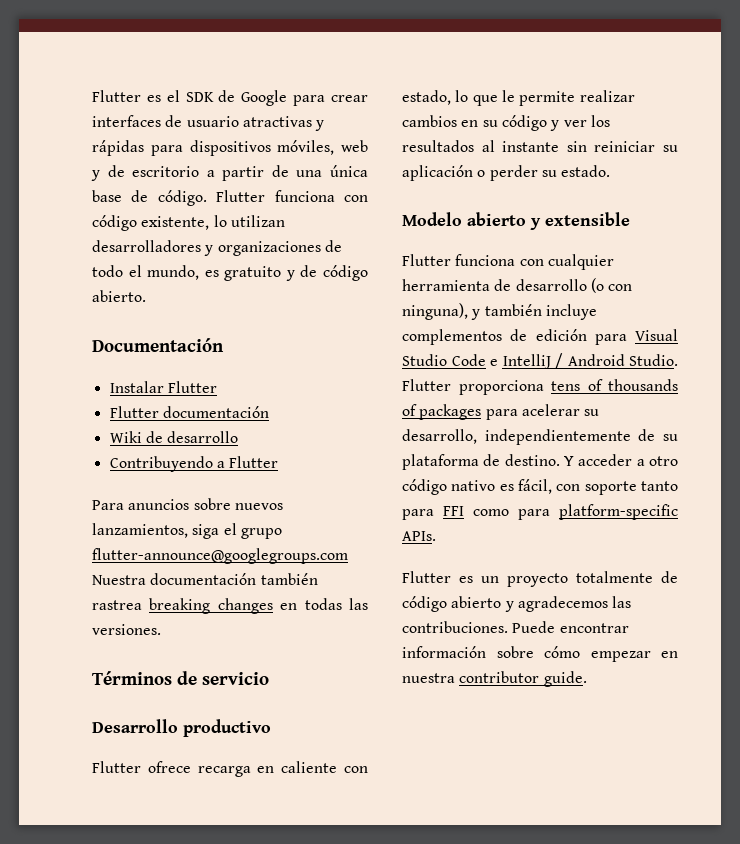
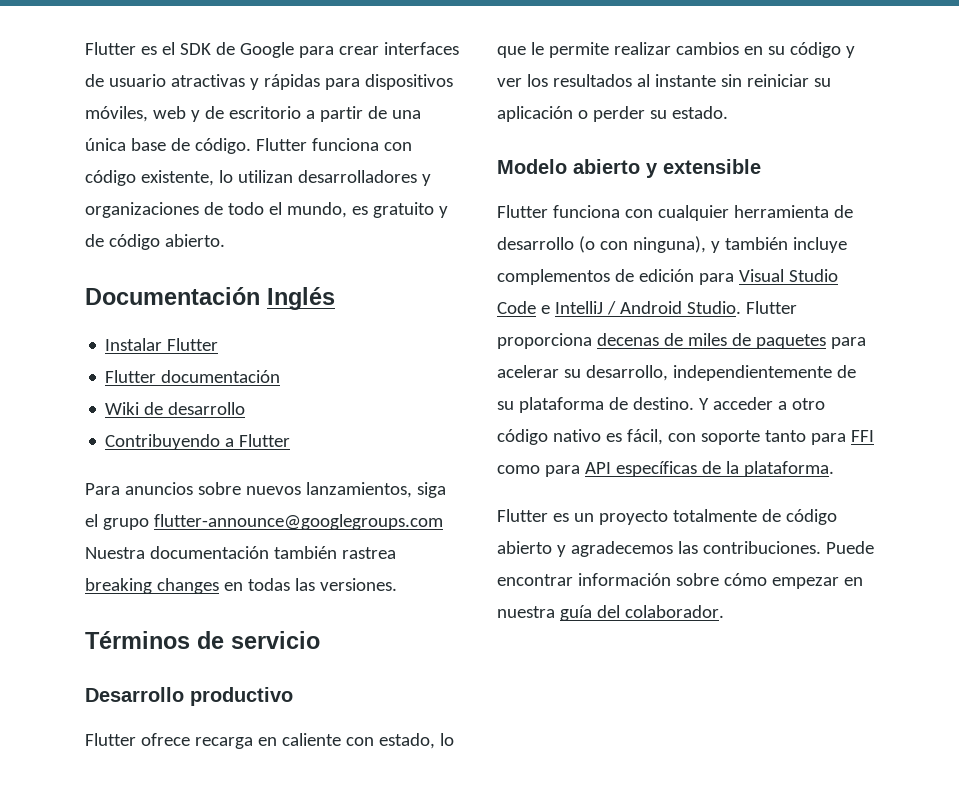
- Documentación
+ Documentación Inglés
- Flutter proporciona tens of thousands of packages para acelerar su desarrollo, independientemente de su plataforma de destino.
+ Flutter proporciona decenas de miles de paquetes para acelerar su desarrollo, independientemente de su plataforma de destino.
- Y acceder a otro código nativo es fácil, con soporte tanto para FFI como para platform-specific APIs.
+ Y acceder a otro código nativo es fácil, con soporte tanto para FFI como para API específicas de la plataforma.
- Puede encontrar información sobre cómo empezar en nuestra contributor guide.
+ Puede encontrar información sobre cómo empezar en nuestra guía del colaborador.

